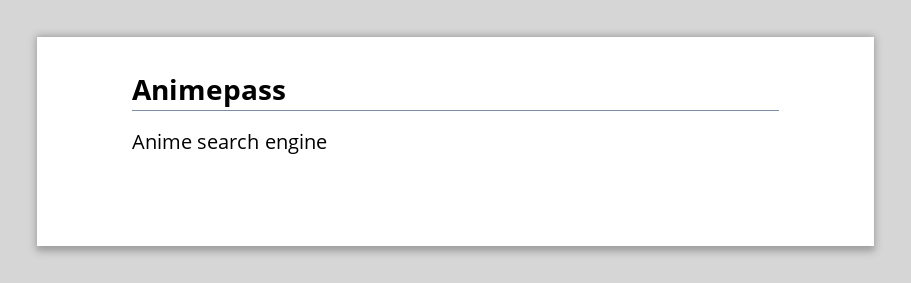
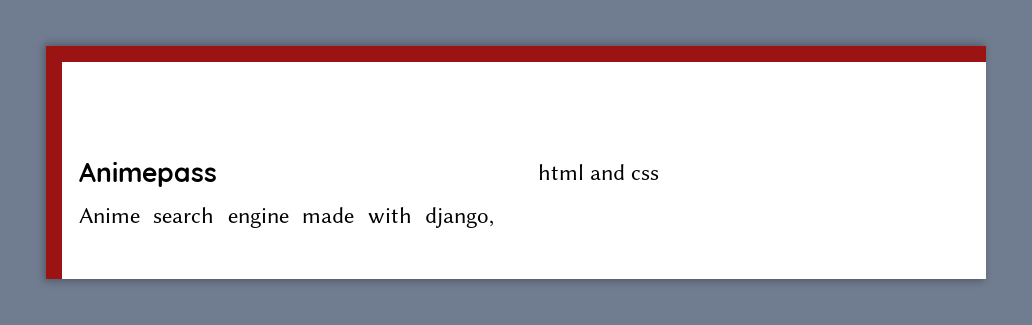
- Anime search engine
+ Anime search engine made with django, html and css

